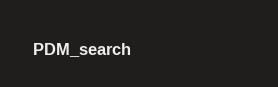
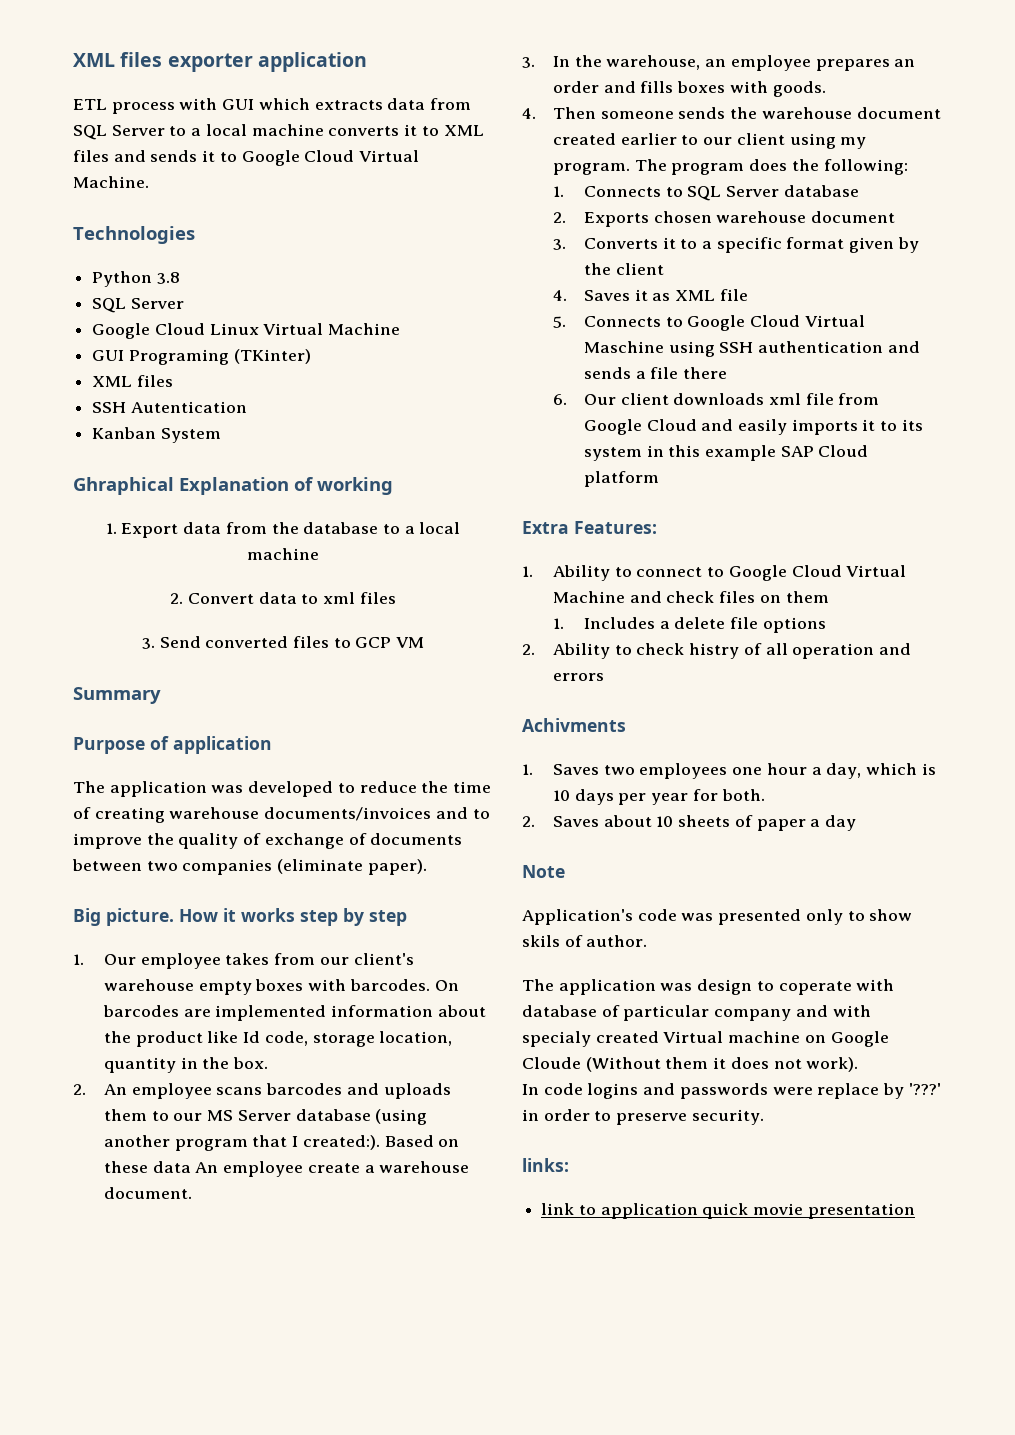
- PDM_search
+ XML files exporter application
+ ETL process with GUI which extracts data from SQL Server to a local machine converts it to XML files and sends it to Google Cloud Virtual Machine.
+ Technologies
+ Python 3.8
+ SQL Server
+ Google Cloud Linux Virtual Machine
+ GUI Programing (TKinter)
+ XML files
+ SSH Autentication
+ Kanban System
+ Ghraphical Explanation of working
+ 1. Export data from the database to a local machine
+ 2. Convert data to xml files
+ 3. Send converted files to GCP VM
+ Summary
+ Purpose of application
+ The application was developed to reduce the time of creating warehouse documents/invoices and to improve the quality of exchange of documents between two companies (eliminate paper).
+ Big picture. How it works step by step
+ 1. Our employee takes from our client's warehouse empty boxes with barcodes. On barcodes are implemented information about the product like Id code, storage location, quantity in the box.
+ 2. An employee scans barcodes and uploads them to our MS Server database (using another program that I created:). Based on these data An employee create a warehouse document.
+ 3. In the warehouse, an employee prepares an order and fills boxes with goods.
+ 4. Then someone sends the warehouse document created earlier to our client using my program. The program does the following:
+ 1. Connects to SQL Server database
+ 2. Exports chosen warehouse document
+ 3. Converts it to a specific format given by the client
+ 4. Saves it as XML file
+ 5. Connects to Google Cloud Virtual Maschine using SSH authentication and sends a file there
+ 6. Our client downloads xml file from Google Cloud and easily imports it to its system in this example SAP Cloud platform
+ Extra Features:
+ 1. Ability to connect to Google Cloud Virtual Machine and check files on them
+ 1. Includes a delete file options
+ 2. Ability to check histry of all operation and errors
+ Achivments
+ 1. Saves two employees one hour a day, which is 10 days per year for both.
+ 2. Saves about 10 sheets of paper a day
+ Note
+ Application's code was presented only to show skils of author.
+ The application was design to coperate with database of particular company and with specialy created Virtual machine on Google Cloude (Without them it does not work).
+ In code logins and passwords were replace by '???' in order to preserve security.
+ links:
+ link to application quick movie presentation

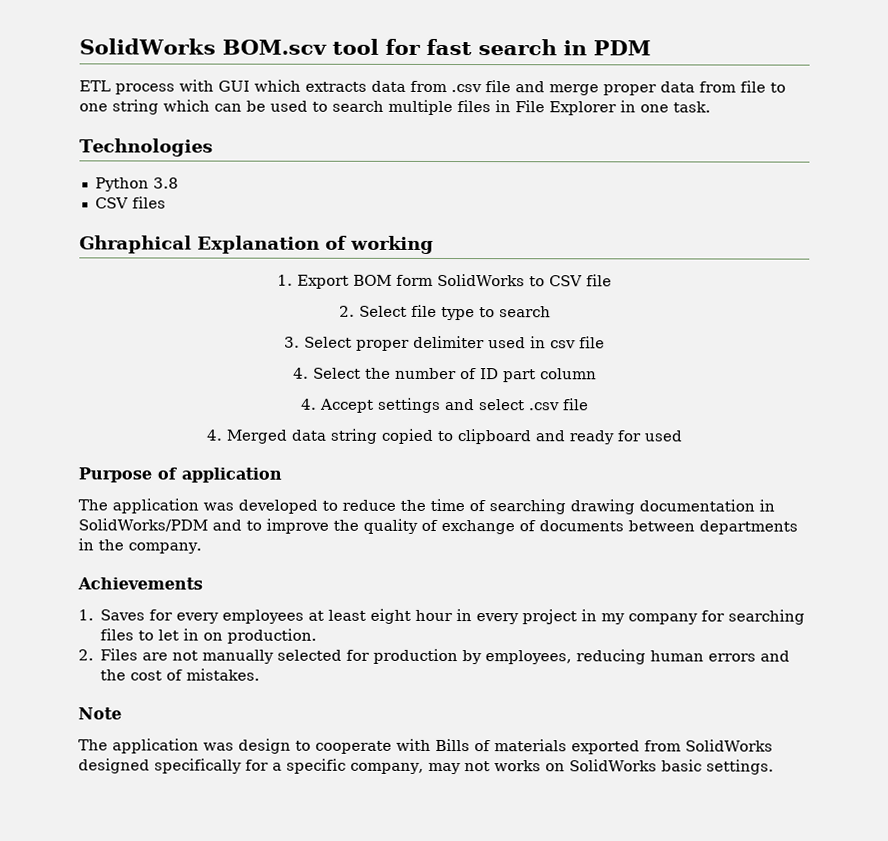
- XML files exporter application
+ SolidWorks BOM.scv tool for fast search in PDM
- ETL process with GUI which extracts data from SQL Server to a local machine converts it to XML files and sends it to Google Cloud Virtual Machine.
+ ETL process with GUI which extracts data from .csv file and merge proper data from file to one string which can be used to search multiple files in File Explorer in one task.
  Technologies
  Python 3.8
- SQL Server
- Google Cloud Linux Virtual Machine
- GUI Programing (TKinter)
- XML files
- SSH Autentication
- Kanban System
+ CSV files
- 1. Export data from the database to a local machine
- 2. Convert data to xml files
- 3. Send converted files to GCP VM
- Summary
+ 1. Export BOM form SolidWorks to CSV file
+ 2. Select file type to search
+ 3. Select proper delimiter used in csv file
+ 4. Select the number of ID part column
+ 4. Accept settings and select .csv file
+ 4. Merged data string copied to clipboard and ready for used
- The application was developed to reduce the time of creating warehouse documents/invoices and to improve the quality of exchange of documents between two companies (eliminate paper).
- Big picture. How it works step by step
- 1. Our employee takes from our client's warehouse empty boxes with barcodes. On barcodes are implemented information about the product like Id code, storage location, quantity in the box.
- 2. An employee scans barcodes and uploads them to our MS Server database (using another program that I created:). Based on these data An employee create a warehouse document.
- 3. In the warehouse, an employee prepares an order and fills boxes with goods.
- 4. Then someone sends the warehouse document created earlier to our client using my program. The program does the following:
- 1. Connects to SQL Server database
- 2. Exports chosen warehouse document
- 3. Converts it to a specific format given by the client
- 4. Saves it as XML file
- 5. Connects to Google Cloud Virtual Maschine using SSH authentication and sends a file there
- 6. Our client downloads xml file from Google Cloud and easily imports it to its system in this example SAP Cloud platform
- Extra Features:
- 1. Ability to connect to Google Cloud Virtual Machine and check files on them
- 1. Includes a delete file options
- 2. Ability to check histry of all operation and errors
- Achivments
- 1. Saves two employees one hour a day, which is 10 days per year for both.
- 2. Saves about 10 sheets of paper a day
+ The application was developed to reduce the time of searching drawing documentation in SolidWorks/PDM and to improve the quality of exchange of documents between departments in the company.
+ Achievements
+ 1. Saves for every employees at least eight hour in every project in my company for searching files to let in on production.
+ 2. Files are not manually selected for production by employees, reducing human errors and the cost of mistakes.
  Note
- Application's code was presented only to show skils of author.
- The application was design to coperate with database of particular company and with specialy created Virtual machine on Google Cloude (Without them it does not work).
- In code logins and passwords were replace by '???' in order to preserve security.
- links:
- link to application quick movie presentation
+ The application was design to cooperate with Bills of materials exported from SolidWorks designed specifically for a specific company, may not works on SolidWorks basic settings.

